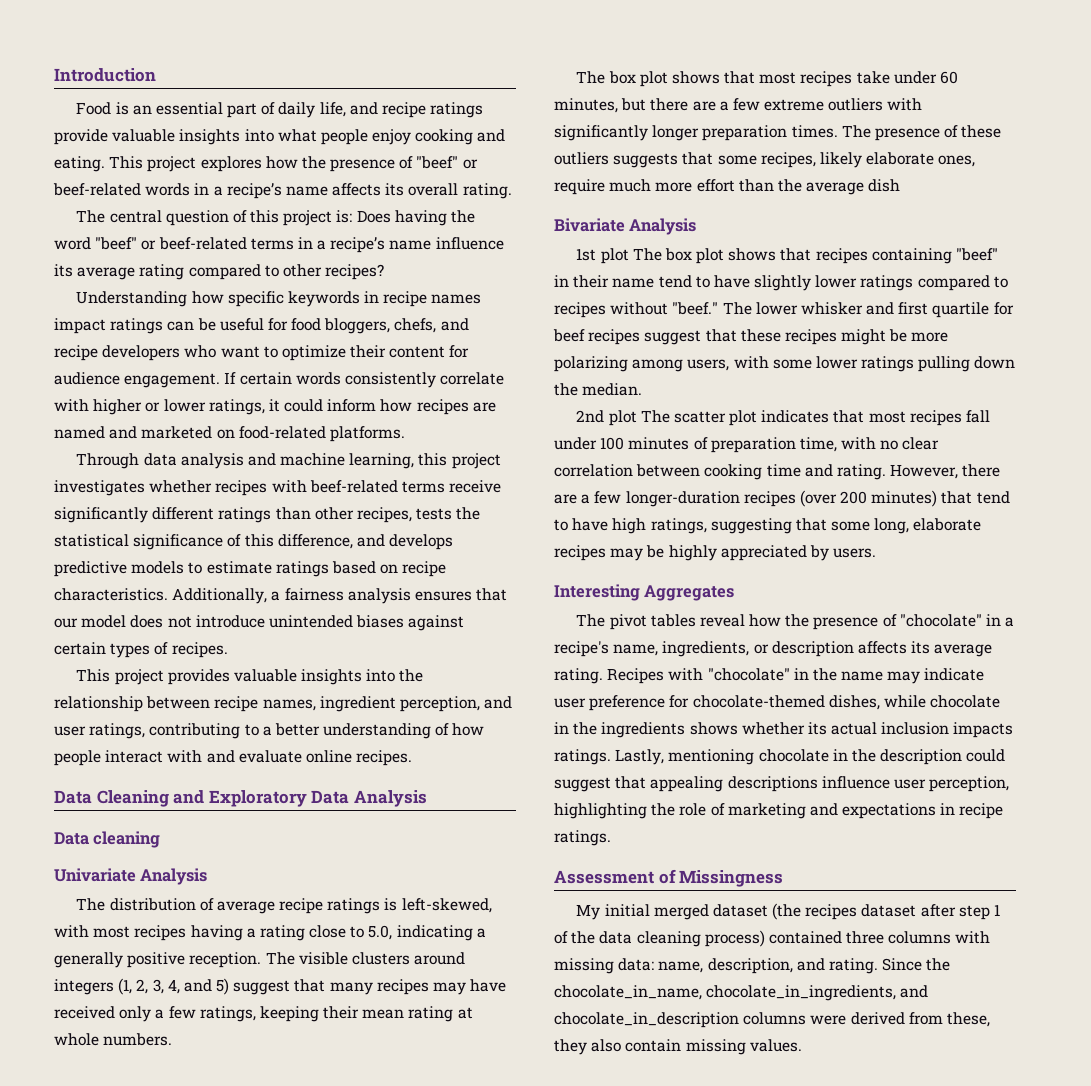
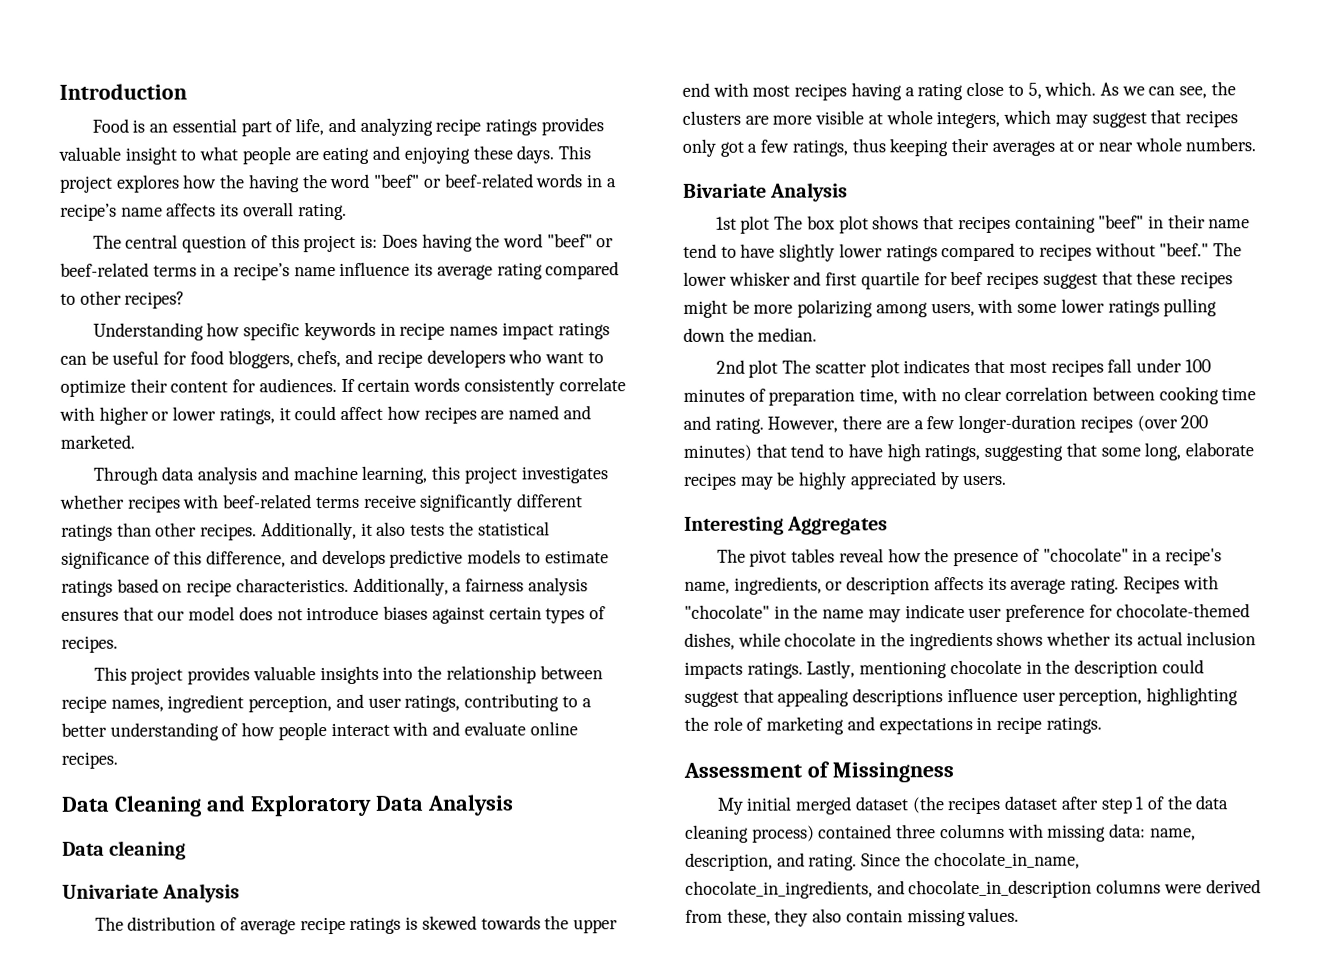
- Food is an essential part of daily life, and recipe ratings provide valuable insights into what people enjoy cooking and eating.
+ Food is an essential part of life, and analyzing recipe ratings provides valuable insight to what people are eating and enjoying these days.
- This project explores how the presence of "beef" or beef-related words in a recipe’s name affects its overall rating.
+ This project explores how the having the word "beef" or beef-related words in a recipe’s name affects its overall rating.
- Understanding how specific keywords in recipe names impact ratings can be useful for food bloggers, chefs, and recipe developers who want to optimize their content for audience engagement.
+ Understanding how specific keywords in recipe names impact ratings can be useful for food bloggers, chefs, and recipe developers who want to optimize their content for audiences.
- If certain words consistently correlate with higher or lower ratings, it could inform how recipes are named and marketed on food-related platforms.
+ If certain words consistently correlate with higher or lower ratings, it could affect how recipes are named and marketed.
- Through data analysis and machine learning, this project investigates whether recipes with beef-related terms receive significantly different ratings than other recipes, tests the statistical significance of this difference, and develops predictive models to estimate ratings based on recipe characteristics.
+ Through data analysis and machine learning, this project investigates whether recipes with beef-related terms receive significantly different ratings than other recipes. Additionally, it also tests the statistical significance of this difference, and develops predictive models to estimate ratings based on recipe characteristics.
- Additionally, a fairness analysis ensures that our model does not introduce unintended biases against certain types of recipes.
+ Additionally, a fairness analysis ensures that our model does not introduce biases against certain types of recipes.
- The distribution of average recipe ratings is left-skewed, with most recipes having a rating close to 5.0, indicating a generally positive reception. The visible clusters around integers (1, 2, 3, 4, and 5) suggest that many recipes may have received only a few ratings, keeping their mean rating at whole numbers.
- The box plot shows that most recipes take under 60 minutes, but there are a few extreme outliers with significantly longer preparation times. The presence of these outliers suggests that some recipes, likely elaborate ones, require much more effort than the average dish
+ The distribution of average recipe ratings is skewed towards the upper end with most recipes having a rating close to 5, which. As we can see, the clusters are more visible at whole integers, which may suggest that recipes only got a few ratings, thus keeping their averages at or near whole numbers.

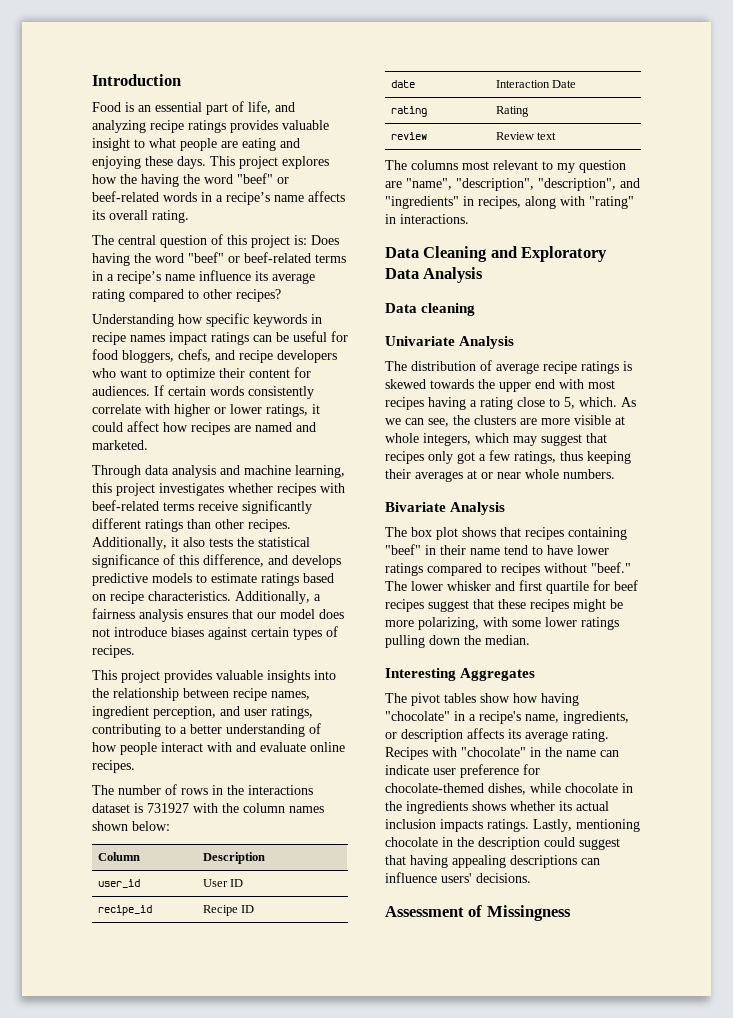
+ The number of rows in the interactions dataset is 731927 with the column names shown below:
+ Column | Description
+ user_id | User ID
+ recipe_id | Recipe ID
+ date | Interaction Date
+ rating | Rating
+ review | Review text
+ The columns most relevant to my question are "name", "description", "description", and "ingredients" in recipes, along with "rating" in interactions.
- 1st plot The box plot shows that recipes containing "beef" in their name tend to have slightly lower ratings compared to recipes without "beef."
+ The box plot shows that recipes containing "beef" in their name tend to have lower ratings compared to recipes without "beef."
- The lower whisker and first quartile for beef recipes suggest that these recipes might be more polarizing among users, with some lower ratings pulling down the median.
+ The lower whisker and first quartile for beef recipes suggest that these recipes might be more polarizing, with some lower ratings pulling down the median.
- 2nd plot The scatter plot indicates that most recipes fall under 100 minutes of preparation time, with no clear correlation between cooking time and rating. However, there are a few longer-duration recipes (over 200 minutes) that tend to have high ratings, suggesting that some long, elaborate recipes may be highly appreciated by users.
- The pivot tables reveal how the presence of "chocolate" in a recipe's name, ingredients, or description affects its average rating.
+ The pivot tables show how having "chocolate" in a recipe's name, ingredients, or description affects its average rating.
- Recipes with "chocolate" in the name may indicate user preference for chocolate-themed dishes, while chocolate in the ingredients shows whether its actual inclusion impacts ratings.
+ Recipes with "chocolate" in the name can indicate user preference for chocolate-themed dishes, while chocolate in the ingredients shows whether its actual inclusion impacts ratings.
- Lastly, mentioning chocolate in the description could suggest that appealing descriptions influence user perception, highlighting the role of marketing and expectations in recipe ratings.
+ Lastly, mentioning chocolate in the description could suggest that having appealing descriptions can influence users' decisions.
  Assessment of Missingness
- My initial merged dataset (the recipes dataset after step 1 of the data cleaning process) contained three columns with missing data: name, description, and rating. Since the chocolate_in_name, chocolate_in_ingredients, and chocolate_in_description columns were derived from these, they also contain missing values.

